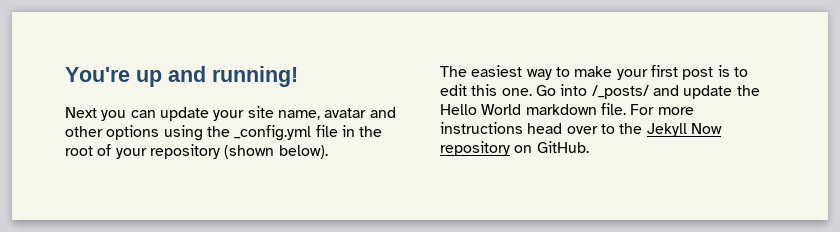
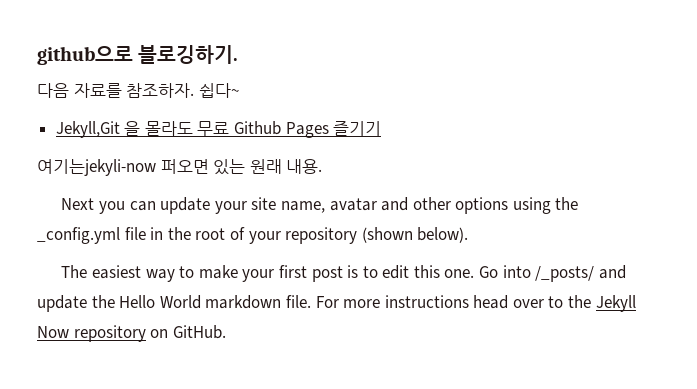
- You're up and running!
+ github으로 블로깅하기.
+ 다음 자료를 참조하자. 쉽다~
+ Jekyll,Git 을 몰라도 무료 Github Pages 즐기기
+ 여기는jekyli-now 퍼오면 있는 원래 내용.

